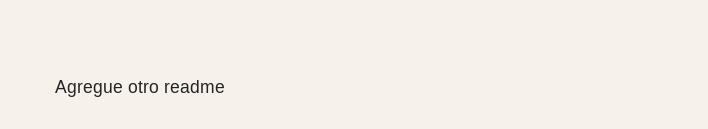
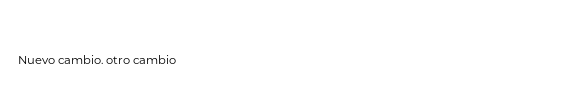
- Agregue otro readme
+ Nuevo cambio. otro cambio

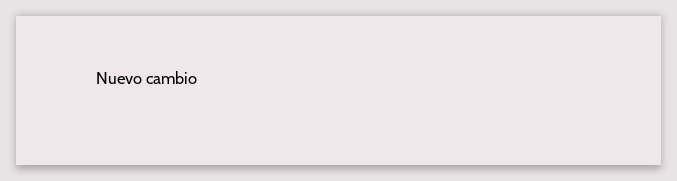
- Nuevo cambio. otro cambio
+ Nuevo cambio

